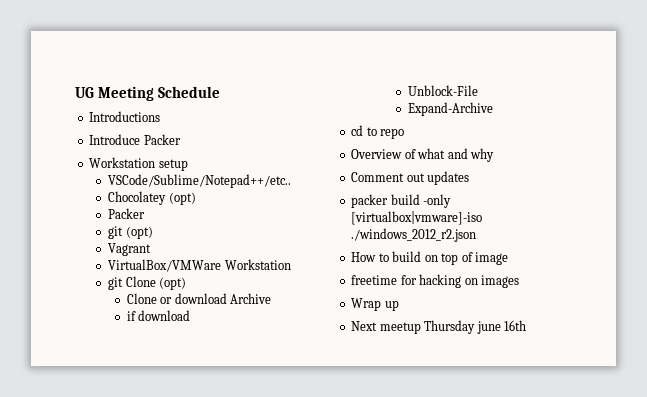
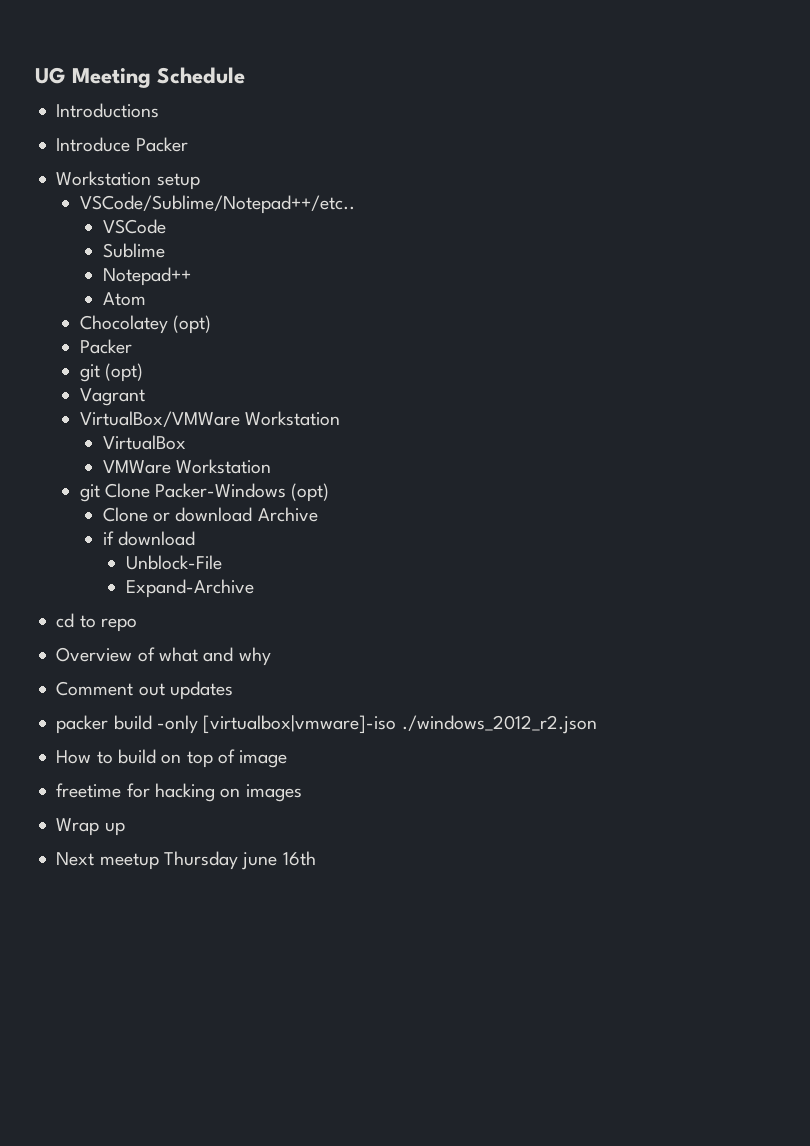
+ VSCode
+ Sublime
+ Notepad++
+ Atom
+ VirtualBox
+ VMWare Workstation
- git Clone (opt)
+ git Clone Packer-Windows (opt)

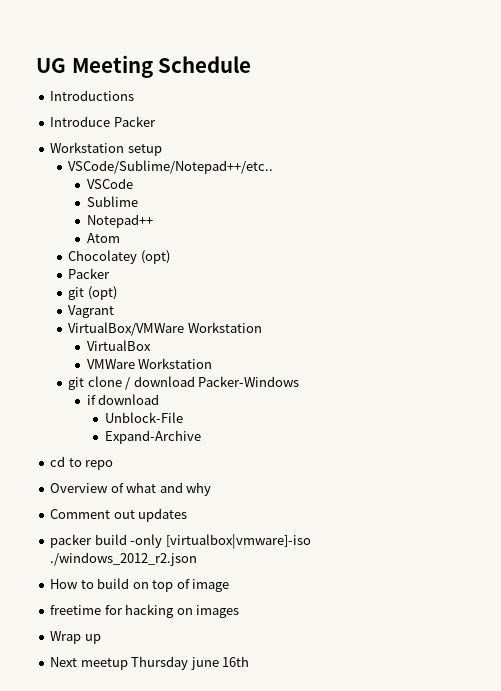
- git Clone Packer-Windows (opt)
- Clone or download Archive
+ git clone / download Packer-Windows

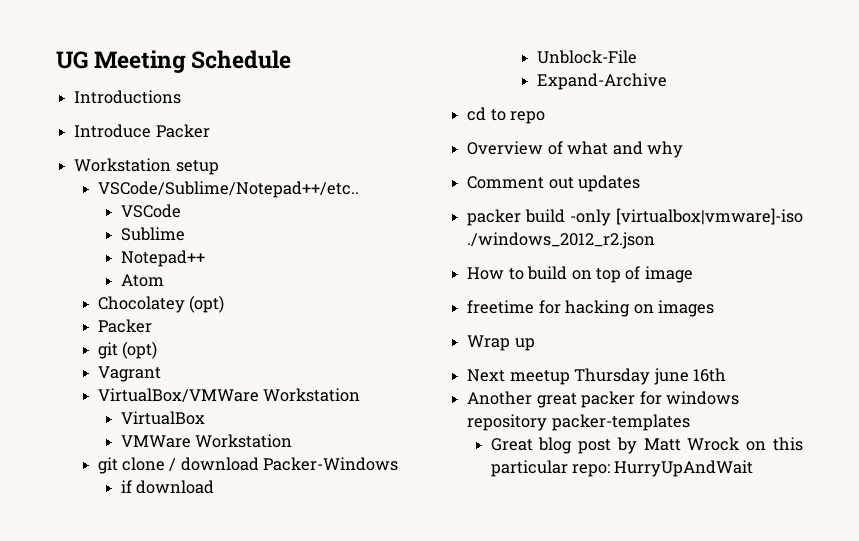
+ Another great packer for windows repository packer-templates
+ Great blog post by Matt Wrock on this particular repo: HurryUpAndWait

